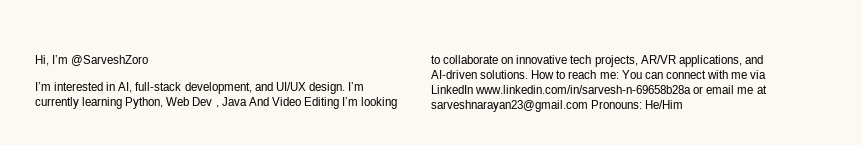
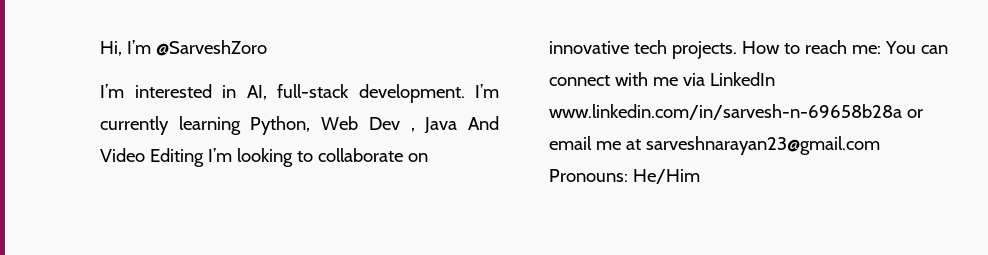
- I’m interested in AI, full-stack development, and UI/UX design.
+ I’m interested in AI, full-stack development.
- I’m currently learning Python, Web Dev , Java And Video Editing I’m looking to collaborate on innovative tech projects, AR/VR applications, and AI-driven solutions.
+ I’m currently learning Python, Web Dev , Java And Video Editing I’m looking to collaborate on innovative tech projects.

